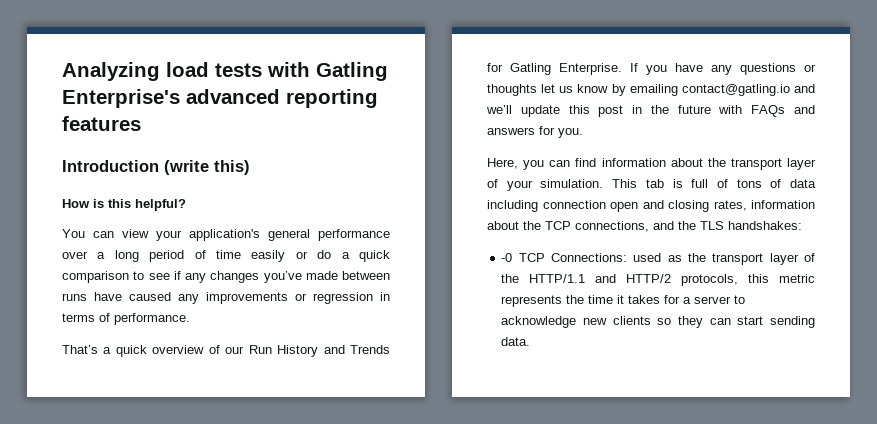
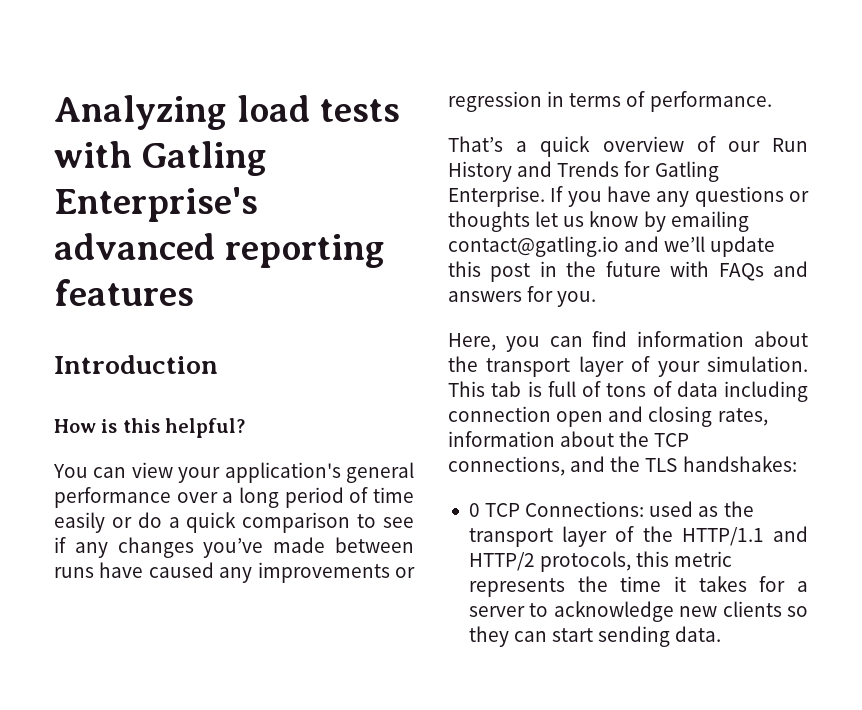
- Introduction (write this)
+ Introduction
- -0 TCP Connections: used as the transport layer of the HTTP/1.1 and HTTP/2 protocols, this metric represents the time it takes for a server to acknowledge new clients so they can start sending data.
+ 0 TCP Connections: used as the transport layer of the HTTP/1.1 and HTTP/2 protocols, this metric represents the time it takes for a server to acknowledge new clients so they can start sending data.

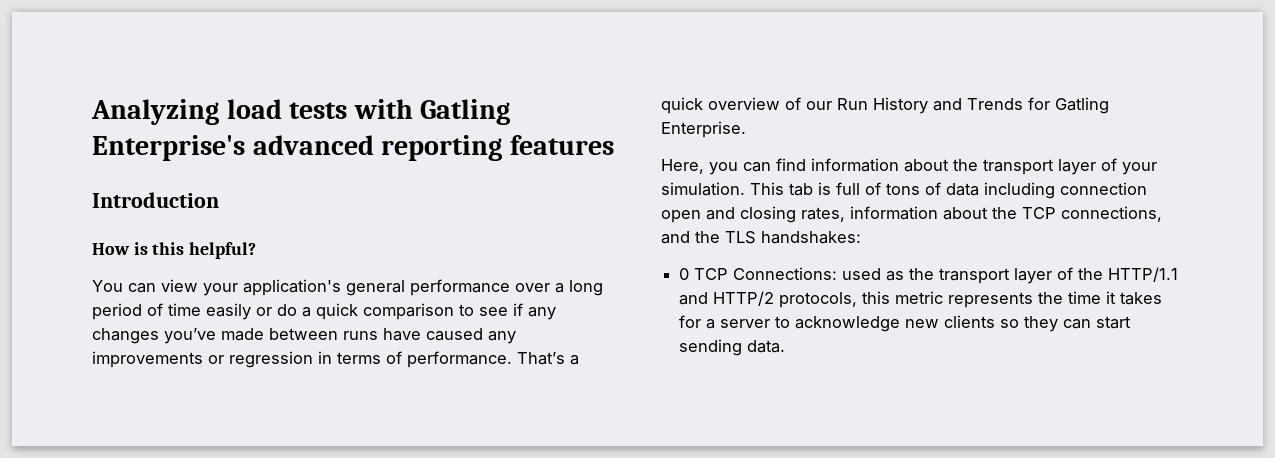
- You can view your application's general performance over a long period of time easily or do a quick comparison to see if any changes you’ve made between runs have caused any improvements or regression in terms of performance.
- That’s a quick overview of our Run History and Trends for Gatling Enterprise. If you have any questions or thoughts let us know by emailing contact@gatling.io and we’ll update this post in the future with FAQs and answers for you.
+ You can view your application's general performance over a long period of time easily or do a quick comparison to see if any changes you’ve made between runs have caused any improvements or regression in terms of performance. That’s a quick overview of our Run History and Trends for Gatling Enterprise.

